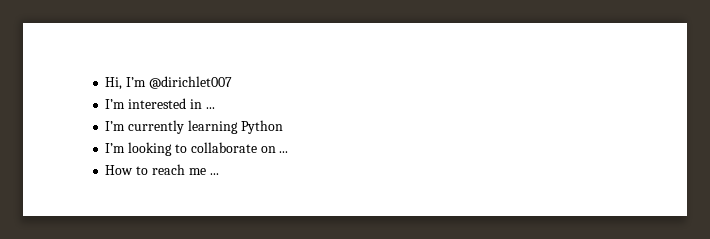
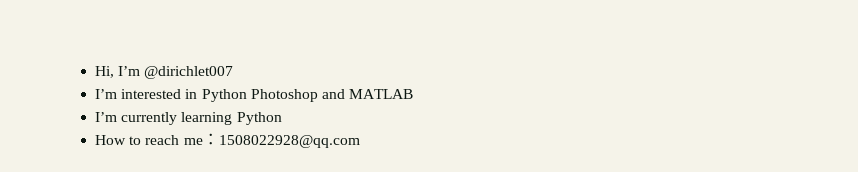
- I’m interested in ...
+ I’m interested in Python Photoshop and MATLAB
- I’m looking to collaborate on ...
- How to reach me ...
+ How to reach me：1508022928@qq.com

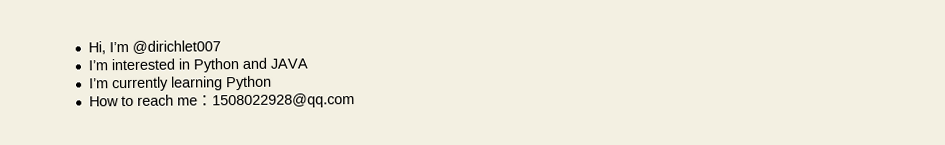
- I’m interested in Python Photoshop and MATLAB
+ I’m interested in Python and JAVA

